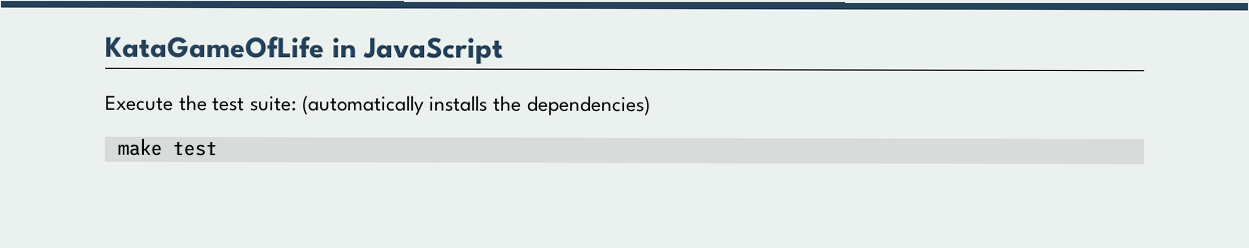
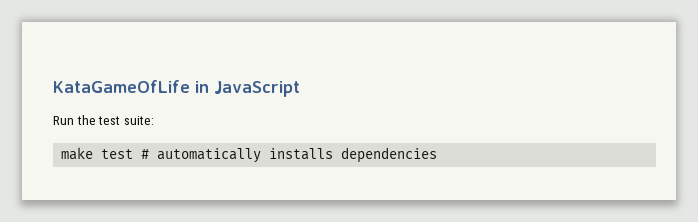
- Execute the test suite: (automatically installs the dependencies)
- make test
+ Run the test suite:
+ make test # automatically installs dependencies

